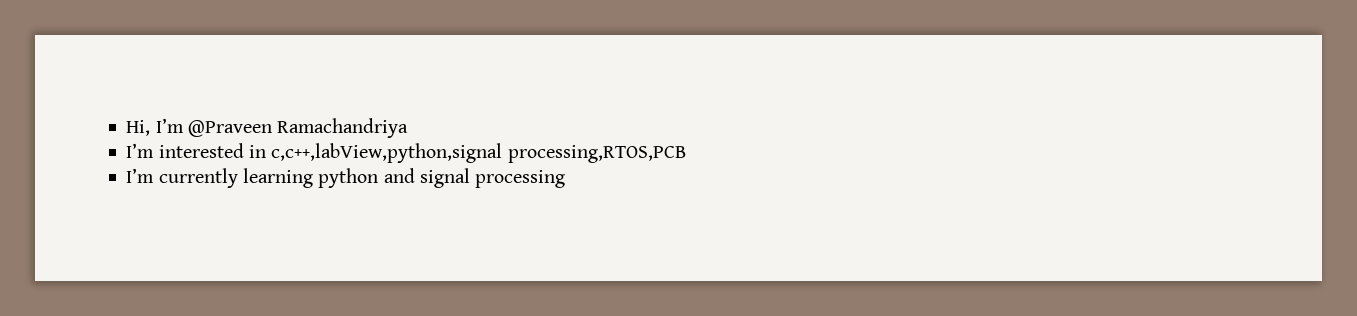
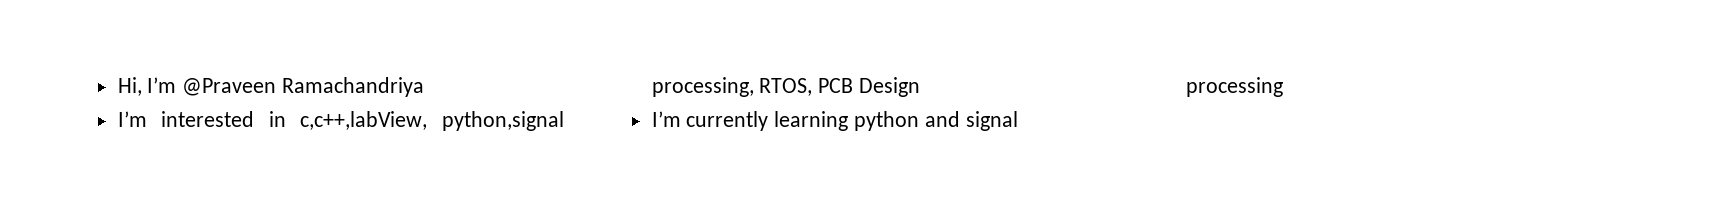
- I’m interested in c,c++,labView,python,signal processing,RTOS,PCB
+ I’m interested in c,c++,labView, python,signal processing, RTOS, PCB Design

